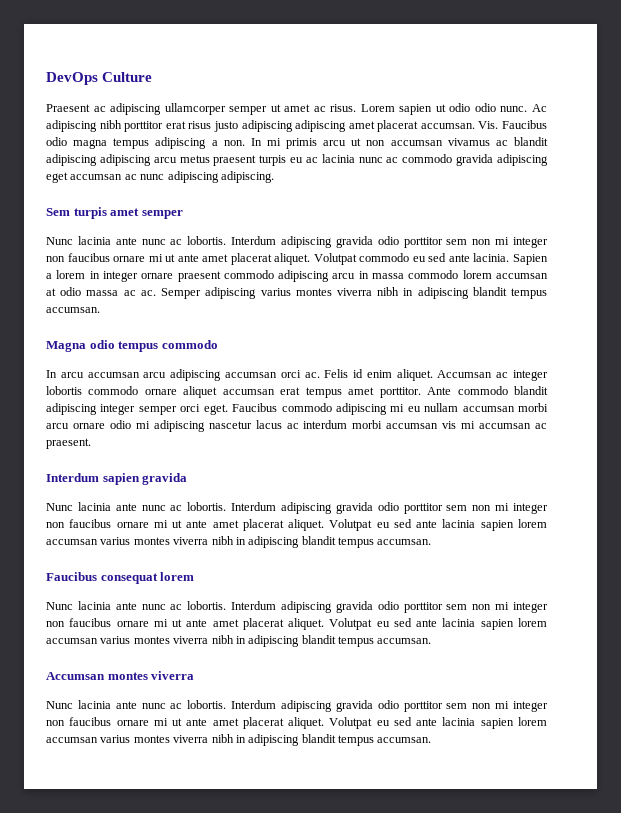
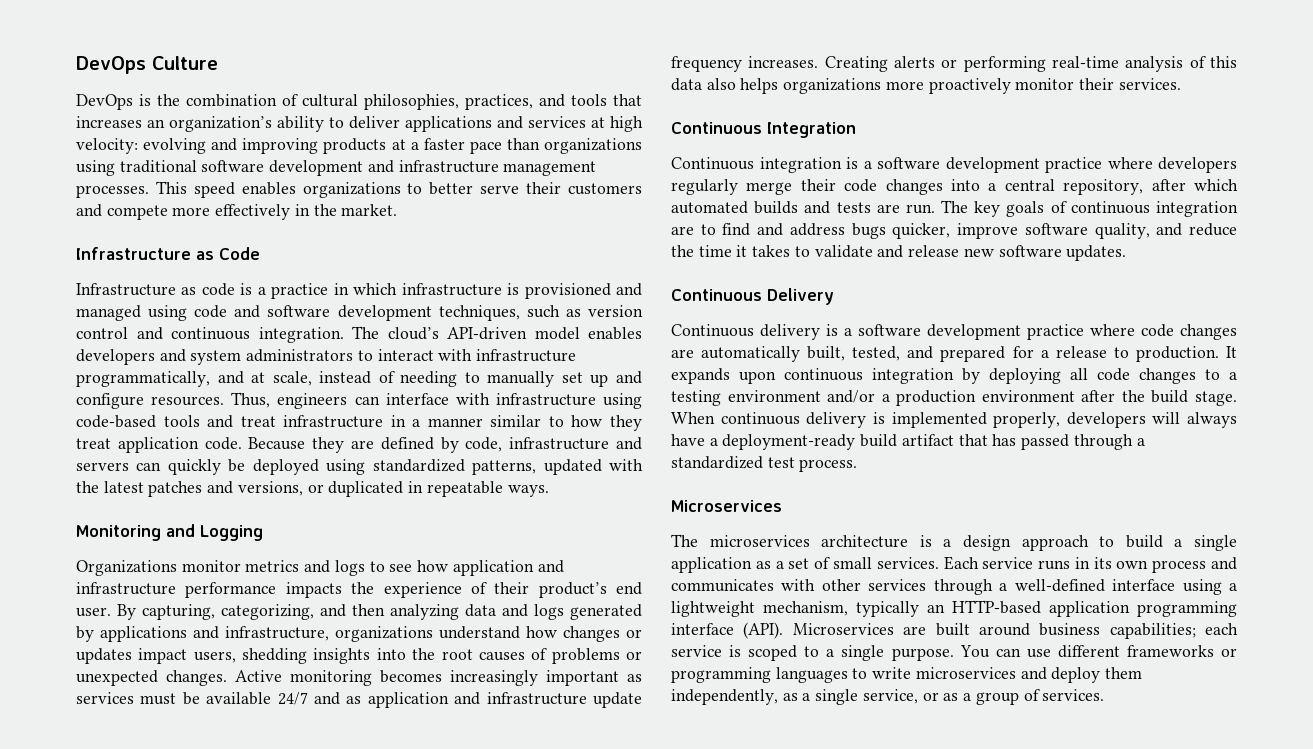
- Praesent ac adipiscing ullamcorper semper ut amet ac risus. Lorem sapien ut odio odio nunc. Ac adipiscing nibh porttitor erat risus justo adipiscing adipiscing amet placerat accumsan. Vis. Faucibus odio magna tempus adipiscing a non. In mi primis arcu ut non accumsan vivamus ac blandit adipiscing adipiscing arcu metus praesent turpis eu ac lacinia nunc ac commodo gravida adipiscing eget accumsan ac nunc adipiscing adipiscing.
- Sem turpis amet semper
- Nunc lacinia ante nunc ac lobortis. Interdum adipiscing gravida odio porttitor sem non mi integer non faucibus ornare mi ut ante amet placerat aliquet. Volutpat commodo eu sed ante lacinia. Sapien a lorem in integer ornare praesent commodo adipiscing arcu in massa commodo lorem accumsan at odio massa ac ac. Semper adipiscing varius montes viverra nibh in adipiscing blandit tempus accumsan.
- Magna odio tempus commodo
- In arcu accumsan arcu adipiscing accumsan orci ac. Felis id enim aliquet. Accumsan ac integer lobortis commodo ornare aliquet accumsan erat tempus amet porttitor. Ante commodo blandit adipiscing integer semper orci eget. Faucibus commodo adipiscing mi eu nullam accumsan morbi arcu ornare odio mi adipiscing nascetur lacus ac interdum morbi accumsan vis mi accumsan ac praesent.
- Interdum sapien gravida
- Nunc lacinia ante nunc ac lobortis. Interdum adipiscing gravida odio porttitor sem non mi integer non faucibus ornare mi ut ante amet placerat aliquet. Volutpat eu sed ante lacinia sapien lorem accumsan varius montes viverra nibh in adipiscing blandit tempus accumsan.
- Faucibus consequat lorem
- Nunc lacinia ante nunc ac lobortis. Interdum adipiscing gravida odio porttitor sem non mi integer non faucibus ornare mi ut ante amet placerat aliquet. Volutpat eu sed ante lacinia sapien lorem accumsan varius montes viverra nibh in adipiscing blandit tempus accumsan.
- Accumsan montes viverra
- Nunc lacinia ante nunc ac lobortis. Interdum adipiscing gravida odio porttitor sem non mi integer non faucibus ornare mi ut ante amet placerat aliquet. Volutpat eu sed ante lacinia sapien lorem accumsan varius montes viverra nibh in adipiscing blandit tempus accumsan.
+ DevOps is the combination of cultural philosophies, practices, and tools that increases an organization’s ability to deliver applications and services at high velocity: evolving and improving products at a faster pace than organizations using traditional software development and infrastructure management processes. This speed enables organizations to better serve their customers and compete more effectively in the market.
+ Infrastructure as Code
+ Infrastructure as code is a practice in which infrastructure is provisioned and managed using code and software development techniques, such as version control and continuous integration. The cloud’s API-driven model enables developers and system administrators to interact with infrastructure programmatically, and at scale, instead of needing to manually set up and configure resources. Thus, engineers can interface with infrastructure using code-based tools and treat infrastructure in a manner similar to how they treat application code. Because they are defined by code, infrastructure and servers can quickly be deployed using standardized patterns, updated with the latest patches and versions, or duplicated in repeatable ways.
+ Monitoring and Logging
+ Organizations monitor metrics and logs to see how application and infrastructure performance impacts the experience of their product’s end user. By capturing, categorizing, and then analyzing data and logs generated by applications and infrastructure, organizations understand how changes or updates impact users, shedding insights into the root causes of problems or unexpected changes. Active monitoring becomes increasingly important as services must be available 24/7 and as application and infrastructure update frequency increases. Creating alerts or performing real-time analysis of this data also helps organizations more proactively monitor their services.
+ Continuous Integration
+ Continuous integration is a software development practice where developers regularly merge their code changes into a central repository, after which automated builds and tests are run. The key goals of continuous integration are to find and address bugs quicker, improve software quality, and reduce the time it takes to validate and release new software updates.
+ Continuous Delivery
+ Continuous delivery is a software development practice where code changes are automatically built, tested, and prepared for a release to production. It expands upon continuous integration by deploying all code changes to a testing environment and/or a production environment after the build stage. When continuous delivery is implemented properly, developers will always have a deployment-ready build artifact that has passed through a standardized test process.
+ Microservices
+ The microservices architecture is a design approach to build a single application as a set of small services. Each service runs in its own process and communicates with other services through a well-defined interface using a lightweight mechanism, typically an HTTP-based application programming interface (API). Microservices are built around business capabilities; each service is scoped to a single purpose. You can use different frameworks or programming languages to write microservices and deploy them independently, as a single service, or as a group of services.

